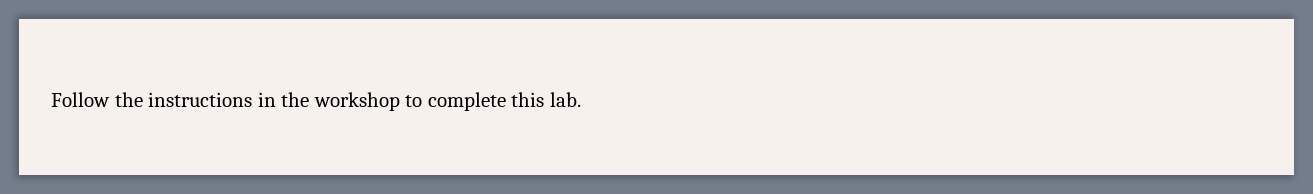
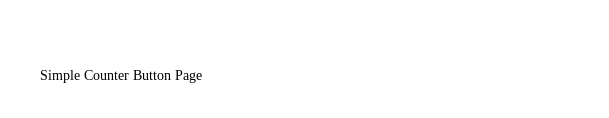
- Follow the instructions in the workshop to complete this lab.
+ Simple Counter Button Page

